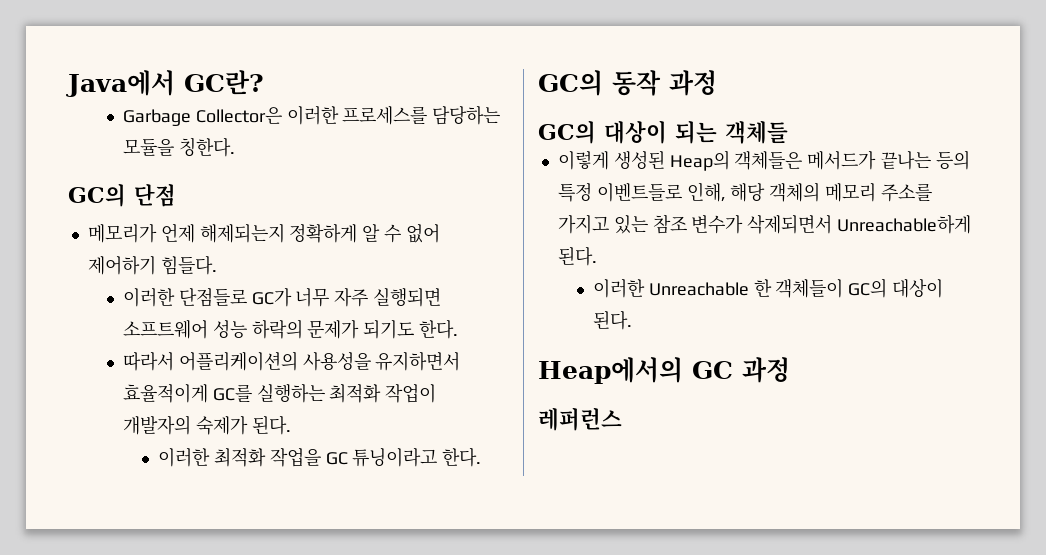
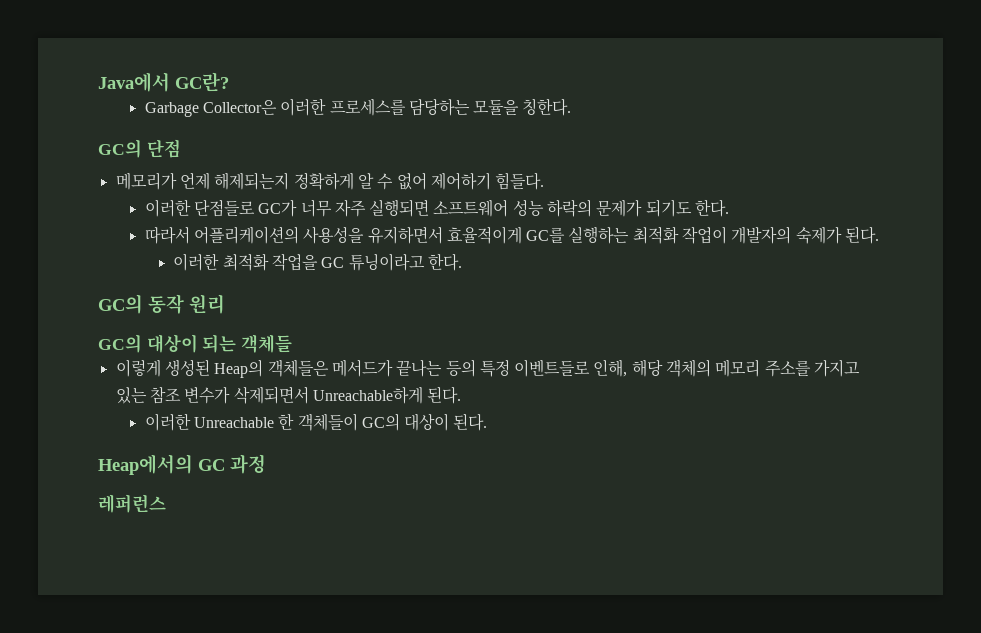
- GC의 동작 과정
+ GC의 동작 원리

